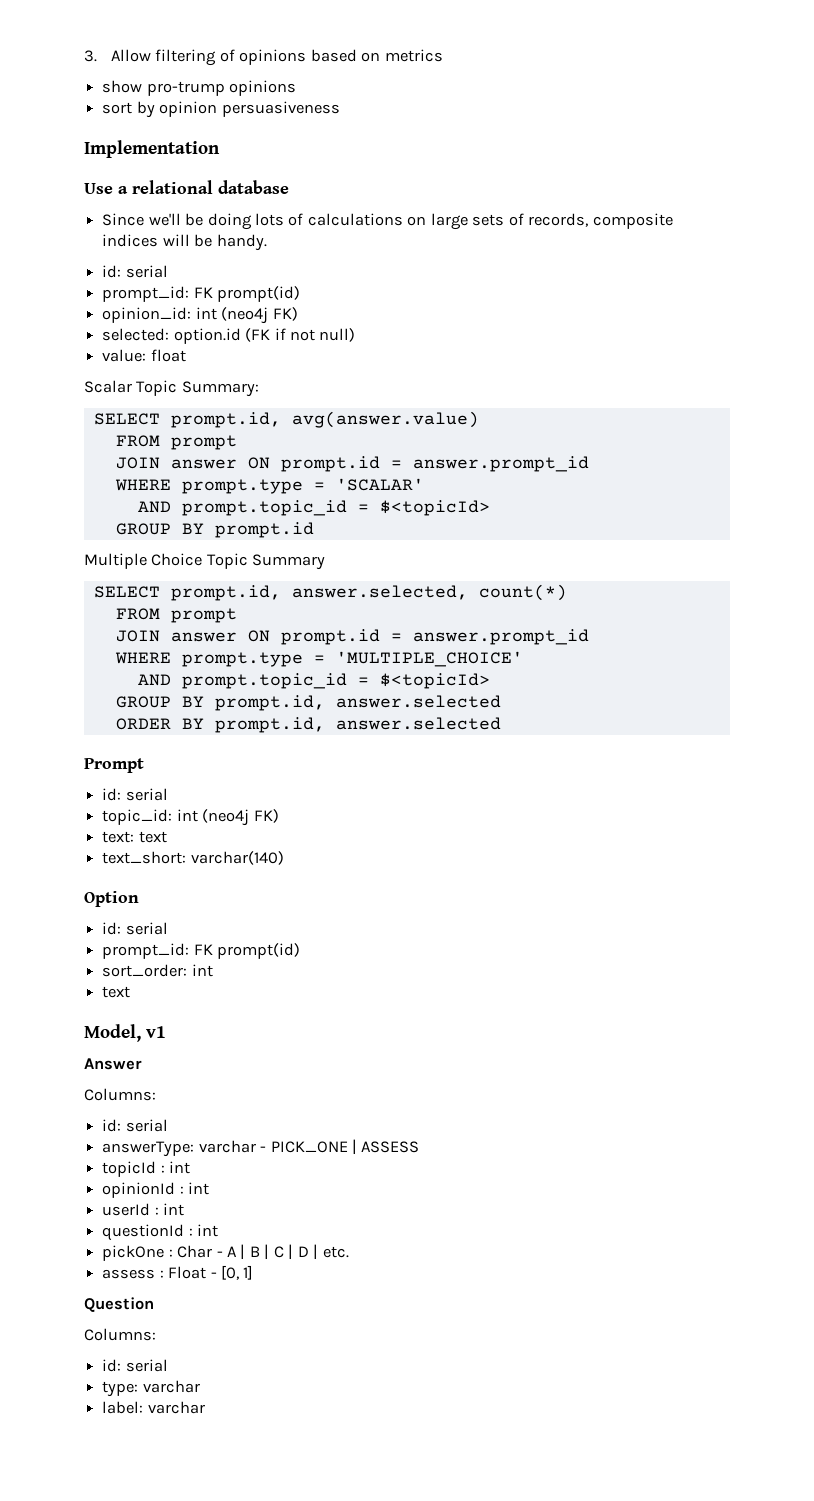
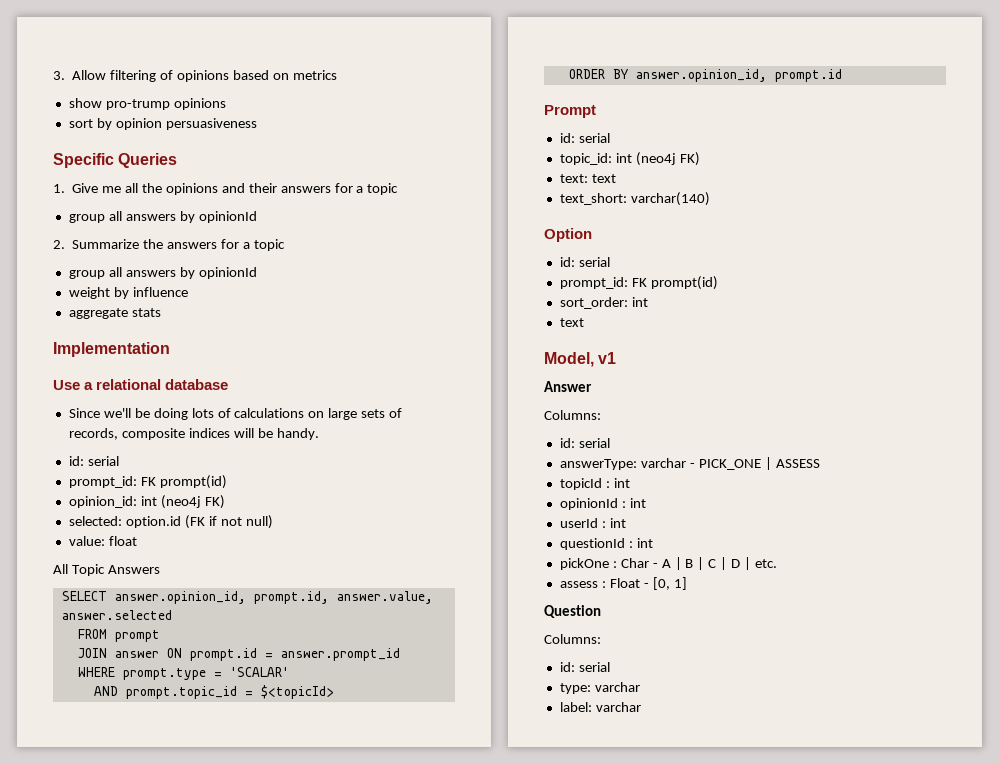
+ Specific Queries
+ 1. Give me all the opinions and their answers for a topic
+ group all answers by opinionId
+ 2. Summarize the answers for a topic
+ group all answers by opinionId
+ weight by influence
+ aggregate stats
- Scalar Topic Summary:
- SELECT prompt.id, avg(answer.value)
+ All Topic Answers
+ SELECT answer.opinion_id, prompt.id, answer.value, answer.selected
- GROUP BY prompt.id
- Multiple Choice Topic Summary
- SELECT prompt.id, answer.selected, count(*)
- FROM prompt
- JOIN answer ON prompt.id = answer.prompt_id
- WHERE prompt.type = 'MULTIPLE_CHOICE'
- AND prompt.topic_id = $<topicId>
- GROUP BY prompt.id, answer.selected
- ORDER BY prompt.id, answer.selected
+ ORDER BY answer.opinion_id, prompt.id

